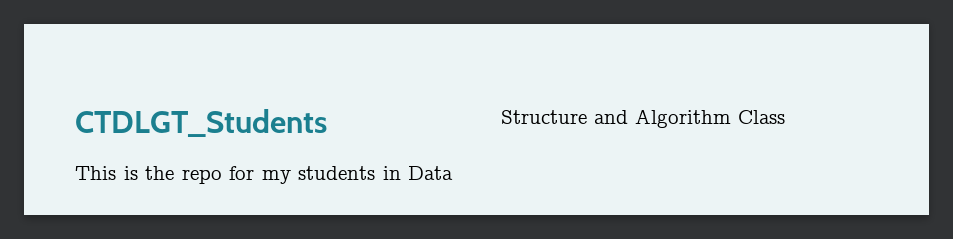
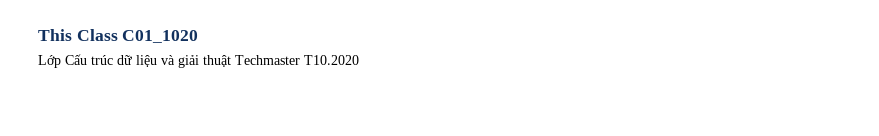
- CTDLGT_Students
- This is the repo for my students in Data Structure and Algorithm Class
+ This Class C01_1020
+ Lớp Cấu trúc dữ liệu và giải thuật Techmaster T10.2020

